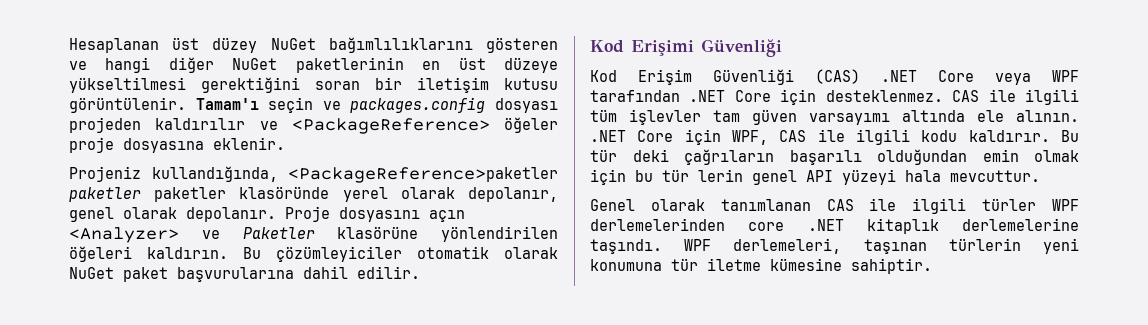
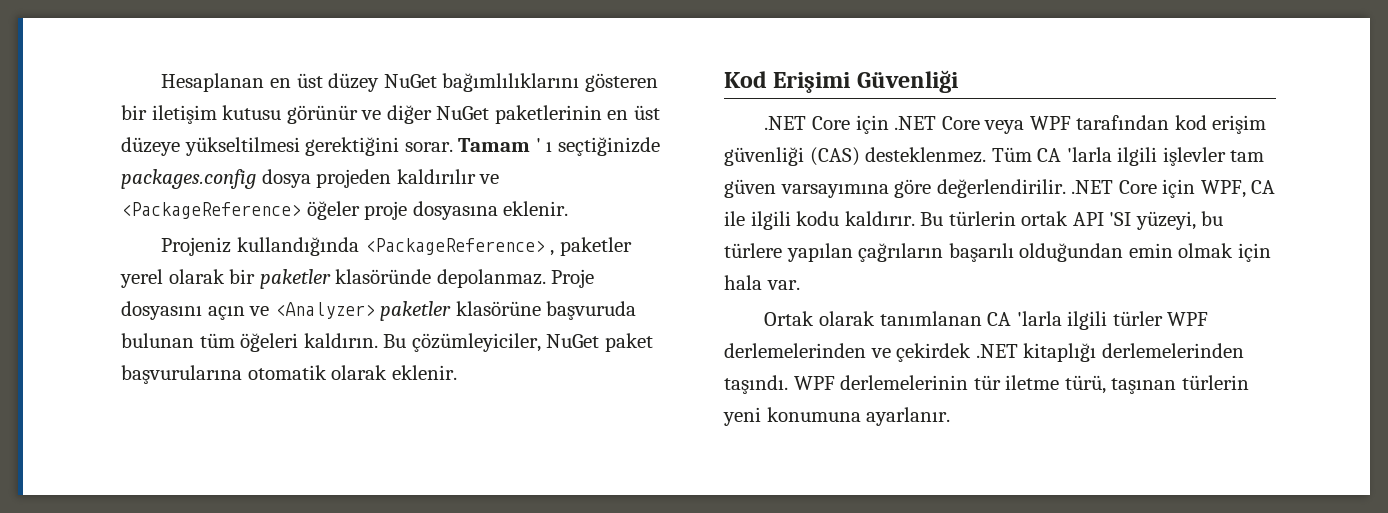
- Hesaplanan üst düzey NuGet bağımlılıklarını gösteren ve hangi diğer NuGet paketlerinin en üst düzeye yükseltilmesi gerektiğini soran bir iletişim kutusu görüntülenir. Tamam'ı seçin ve packages.config dosyası projeden kaldırılır ve <PackageReference> öğeler proje dosyasına eklenir.
+ Hesaplanan en üst düzey NuGet bağımlılıklarını gösteren bir iletişim kutusu görünür ve diğer NuGet paketlerinin en üst düzeye yükseltilmesi gerektiğini sorar. Tamam ' ı seçtiğinizde packages.config dosya projeden kaldırılır ve <PackageReference> öğeler proje dosyasına eklenir.
- Projeniz kullandığında, <PackageReference>paketler paketler paketler klasöründe yerel olarak depolanır, genel olarak depolanır. Proje dosyasını açın <Analyzer> ve Paketler klasörüne yönlendirilen öğeleri kaldırın. Bu çözümleyiciler otomatik olarak NuGet paket başvurularına dahil edilir.
+ Projeniz kullandığında <PackageReference> , paketler yerel olarak bir paketler klasöründe depolanmaz. Proje dosyasını açın ve <Analyzer> paketler klasörüne başvuruda bulunan tüm öğeleri kaldırın. Bu çözümleyiciler, NuGet paket başvurularına otomatik olarak eklenir.
- Kod Erişim Güvenliği (CAS) .NET Core veya WPF tarafından .NET Core için desteklenmez. CAS ile ilgili tüm işlevler tam güven varsayımı altında ele alının. .NET Core için WPF, CAS ile ilgili kodu kaldırır.
+ .NET Core için .NET Core veya WPF tarafından kod erişim güvenliği (CAS) desteklenmez. Tüm CA 'larla ilgili işlevler tam güven varsayımına göre değerlendirilir. .NET Core için WPF, CA ile ilgili kodu kaldırır.
- Bu tür deki çağrıların başarılı olduğundan emin olmak için bu tür lerin genel API yüzeyi hala mevcuttur.
- Genel olarak tanımlanan CAS ile ilgili türler WPF derlemelerinden core .NET kitaplık derlemelerine taşındı. WPF derlemeleri, taşınan türlerin yeni konumuna tür iletme kümesine sahiptir.
+ Bu türlerin ortak API 'SI yüzeyi, bu türlere yapılan çağrıların başarılı olduğundan emin olmak için hala var.
+ Ortak olarak tanımlanan CA 'larla ilgili türler WPF derlemelerinden ve çekirdek .NET kitaplığı derlemelerinden taşındı. WPF derlemelerinin tür iletme türü, taşınan türlerin yeni konumuna ayarlanır.

